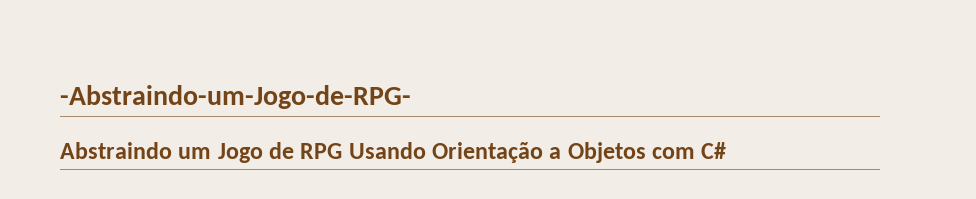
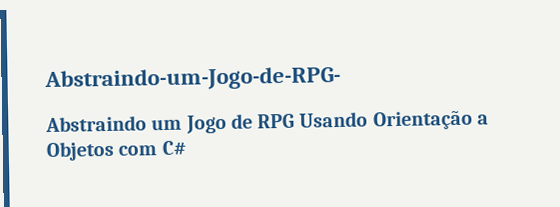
- -Abstraindo-um-Jogo-de-RPG-
+ Abstraindo-um-Jogo-de-RPG-

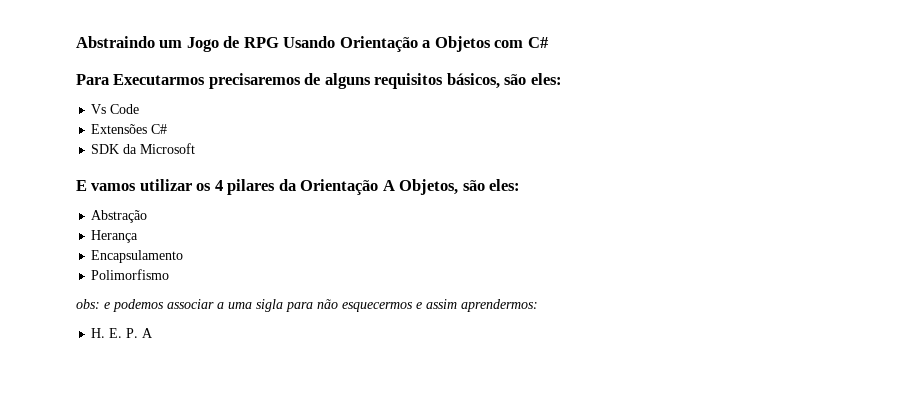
- Abstraindo-um-Jogo-de-RPG-
+ Para Executarmos precisaremos de alguns requisitos básicos, são eles:
+ Vs Code
+ Extensões C#
+ SDK da Microsoft
+ E vamos utilizar os 4 pilares da Orientação A Objetos, são eles:
+ Abstração
+ Herança
+ Encapsulamento
+ Polimorfismo
+ obs: e podemos associar a uma sigla para não esquecermos e assim aprendermos:
+ H. E. P. A

